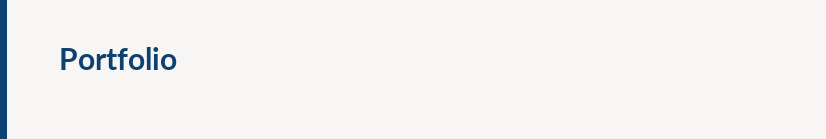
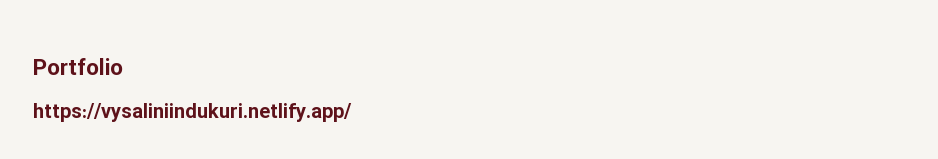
+ https://vysaliniindukuri.netlify.app/

